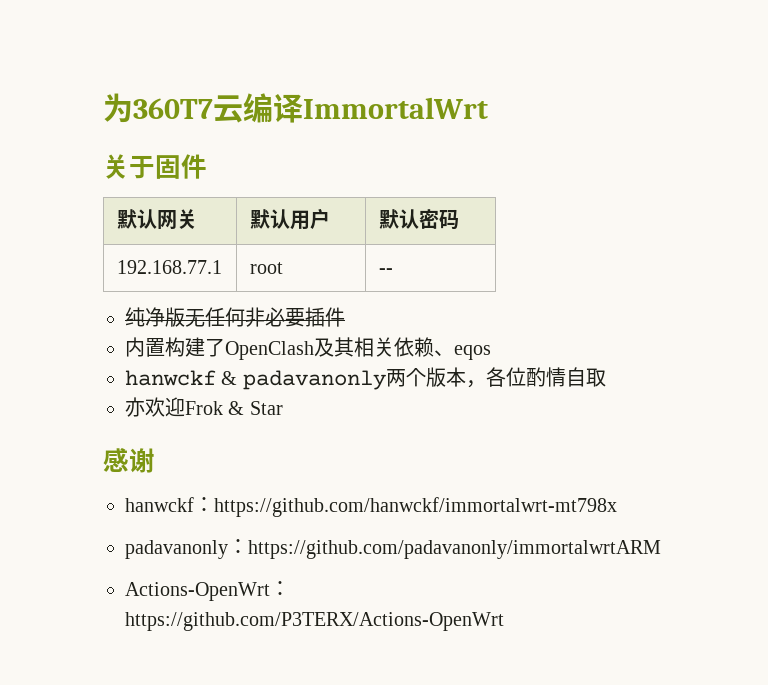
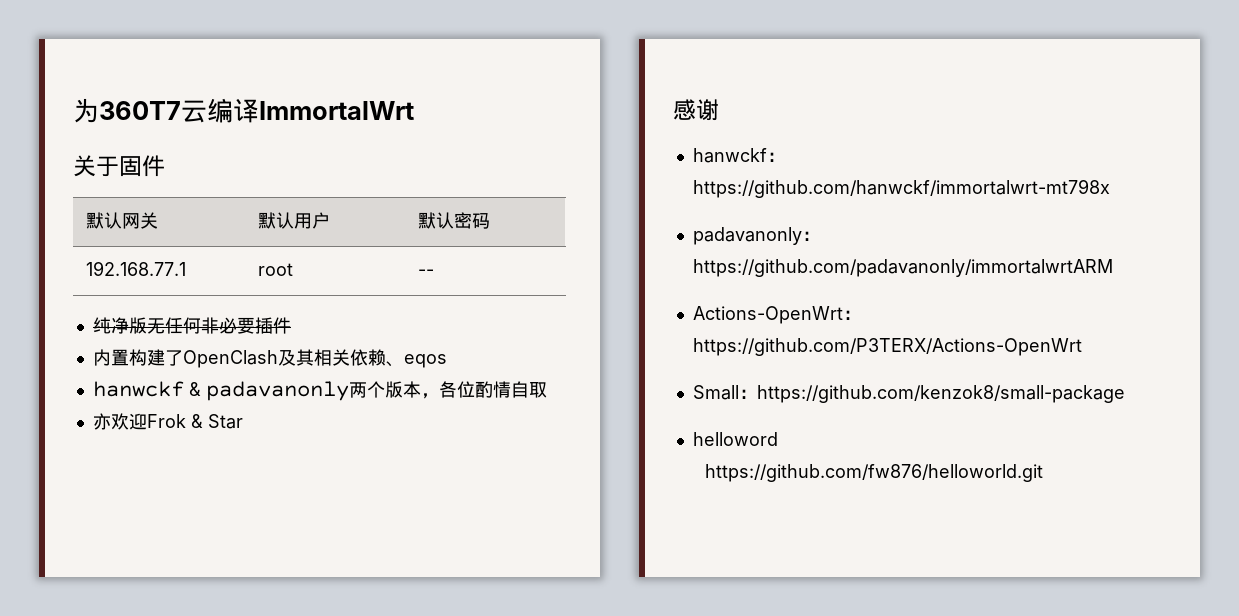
+ Small：https://github.com/kenzok8/small-package
+ helloword
+ https://github.com/fw876/helloworld.git

